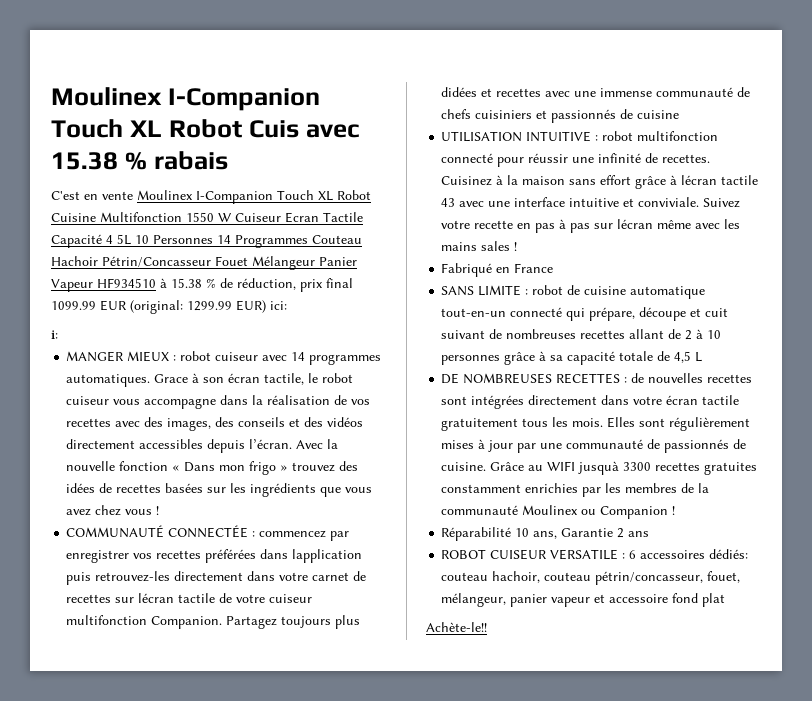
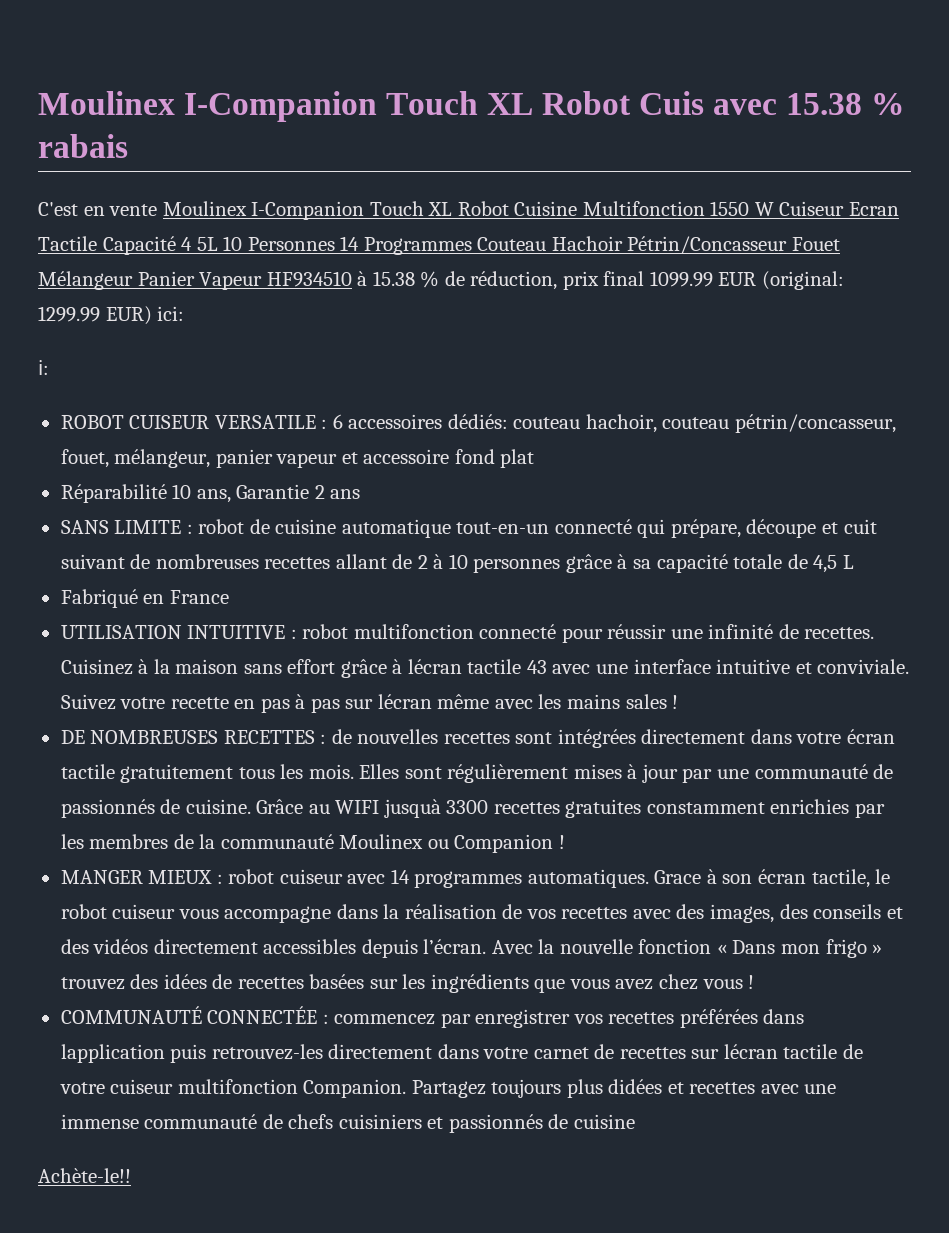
+ ROBOT CUISEUR VERSATILE : 6 accessoires dédiés: couteau hachoir, couteau pétrin/concasseur, fouet, mélangeur, panier vapeur et accessoire fond plat
+ Réparabilité 10 ans, Garantie 2 ans
+ SANS LIMITE : robot de cuisine automatique tout-en-un connecté qui prépare, découpe et cuit suivant de nombreuses recettes allant de 2 à 10 personnes grâce à sa capacité totale de 4,5 L
+ Fabriqué en France
+ UTILISATION INTUITIVE : robot multifonction connecté pour réussir une infinité de recettes. Cuisinez à la maison sans effort grâce à lécran tactile 43 avec une interface intuitive et conviviale. Suivez votre recette en pas à pas sur lécran même avec les mains sales !
+ DE NOMBREUSES RECETTES : de nouvelles recettes sont intégrées directement dans votre écran tactile gratuitement tous les mois. Elles sont régulièrement mises à jour par une communauté de passionnés de cuisine. Grâce au WIFI jusquà 3300 recettes gratuites constamment enrichies par les membres de la communauté Moulinex ou Companion !
- UTILISATION INTUITIVE : robot multifonction connecté pour réussir une infinité de recettes. Cuisinez à la maison sans effort grâce à lécran tactile 43 avec une interface intuitive et conviviale. Suivez votre recette en pas à pas sur lécran même avec les mains sales !
- Fabriqué en France
- SANS LIMITE : robot de cuisine automatique tout-en-un connecté qui prépare, découpe et cuit suivant de nombreuses recettes allant de 2 à 10 personnes grâce à sa capacité totale de 4,5 L
- DE NOMBREUSES RECETTES : de nouvelles recettes sont intégrées directement dans votre écran tactile gratuitement tous les mois. Elles sont régulièrement mises à jour par une communauté de passionnés de cuisine. Grâce au WIFI jusquà 3300 recettes gratuites constamment enrichies par les membres de la communauté Moulinex ou Companion !
- Réparabilité 10 ans, Garantie 2 ans
- ROBOT CUISEUR VERSATILE : 6 accessoires dédiés: couteau hachoir, couteau pétrin/concasseur, fouet, mélangeur, panier vapeur et accessoire fond plat

